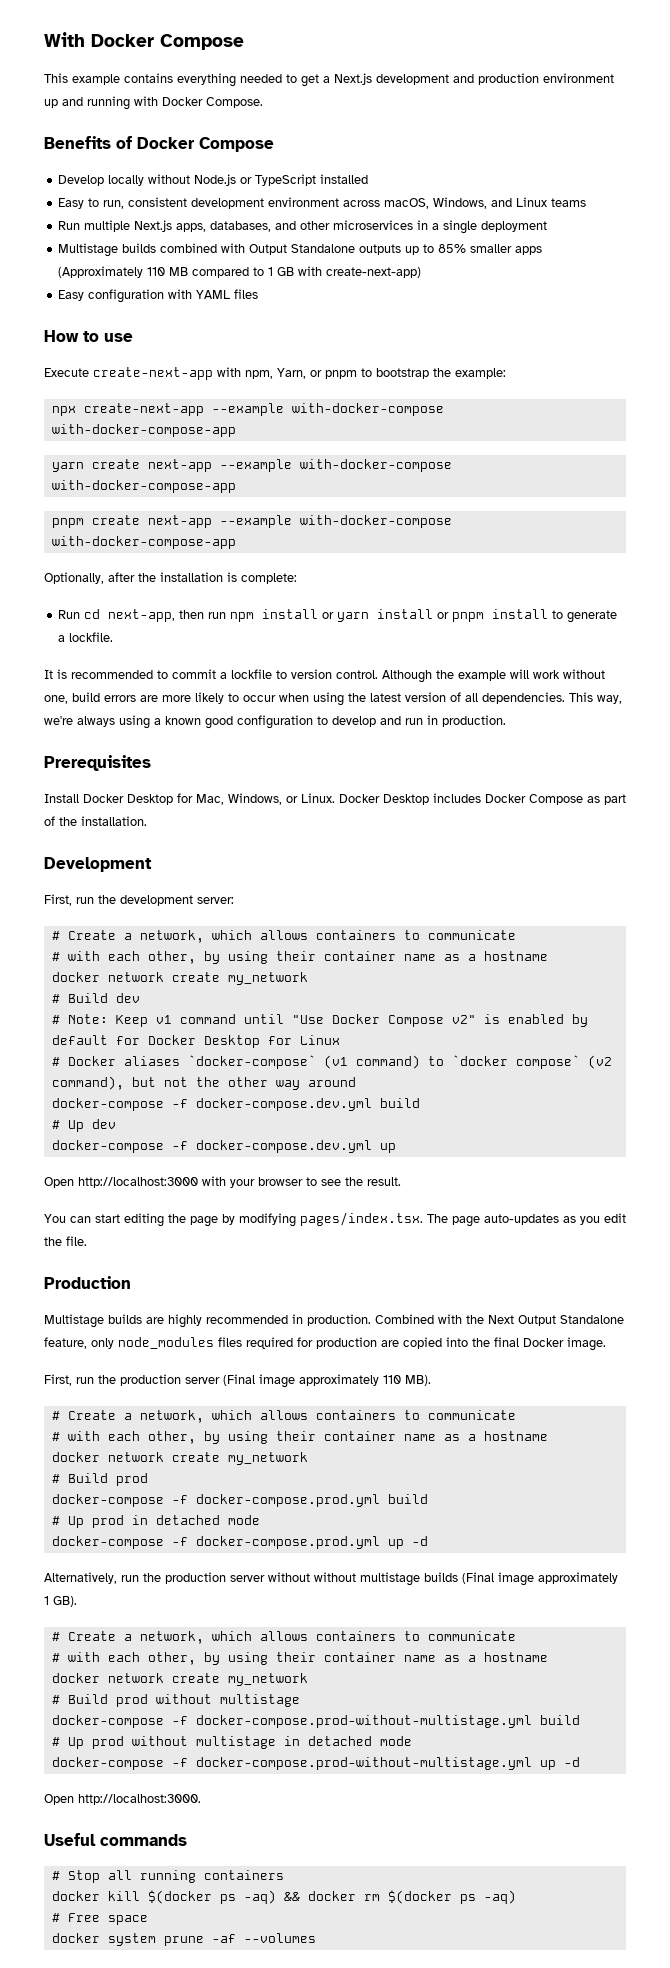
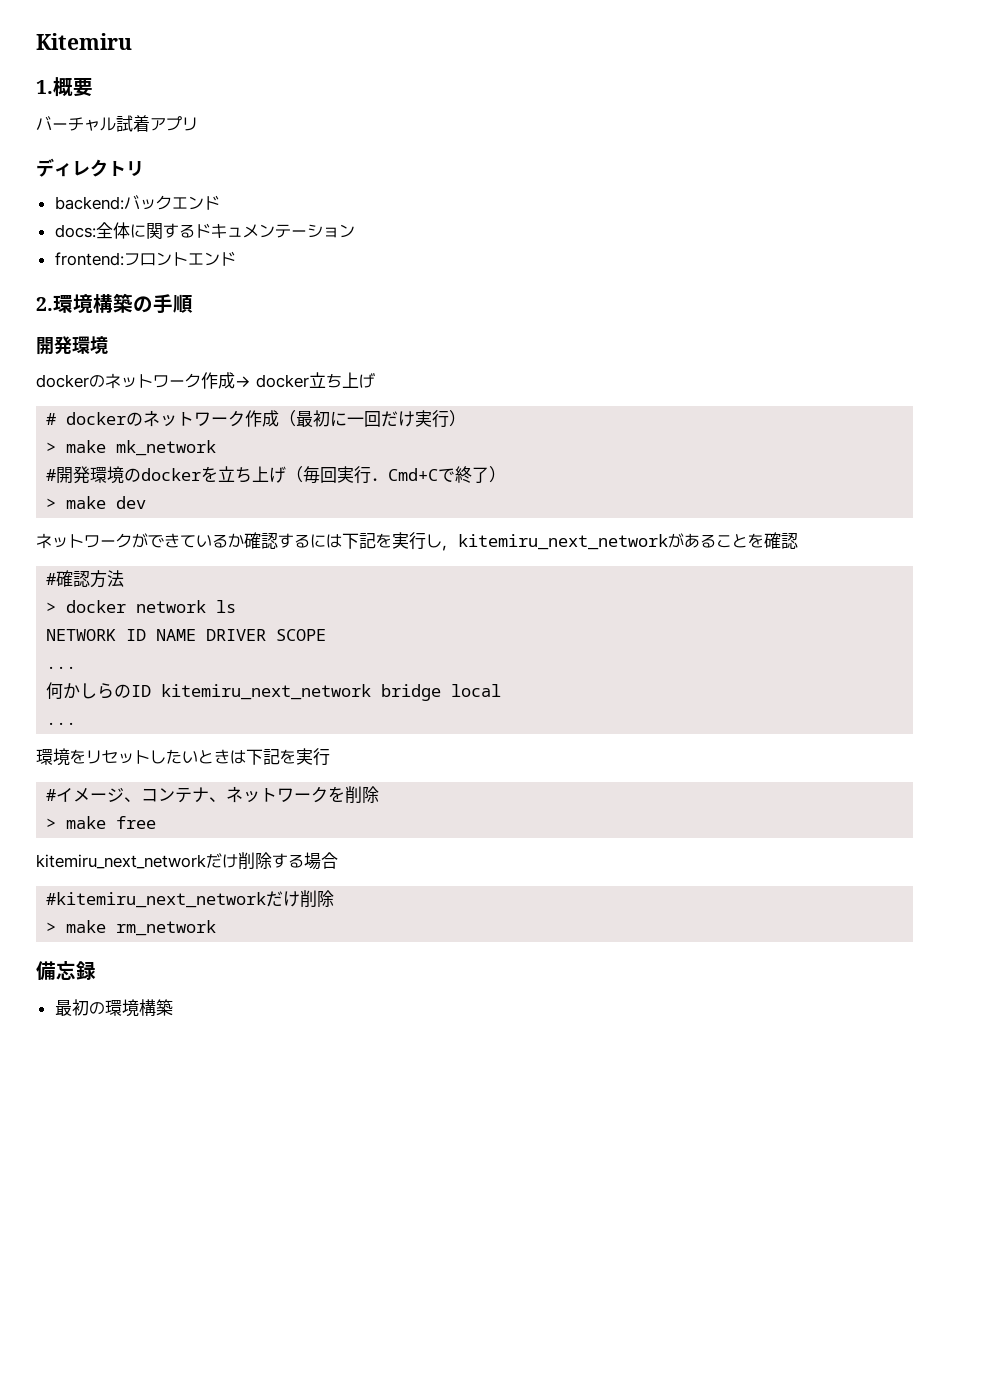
- With Docker Compose
- This example contains everything needed to get a Next.js development and production environment up and running with Docker Compose.
- Benefits of Docker Compose
- Develop locally without Node.js or TypeScript installed
- Easy to run, consistent development environment across macOS, Windows, and Linux teams
- Run multiple Next.js apps, databases, and other microservices in a single deployment
- Multistage builds combined with Output Standalone outputs up to 85% smaller apps (Approximately 110 MB compared to 1 GB with create-next-app)
- Easy configuration with YAML files
- How to use
- Execute create-next-app with npm, Yarn, or pnpm to bootstrap the example:
- npx create-next-app --example with-docker-compose with-docker-compose-app
- yarn create next-app --example with-docker-compose with-docker-compose-app
- pnpm create next-app --example with-docker-compose with-docker-compose-app
- Optionally, after the installation is complete:
- Run cd next-app, then run npm install or yarn install or pnpm install to generate a lockfile.
- It is recommended to commit a lockfile to version control. Although the example will work without one, build errors are more likely to occur when using the latest version of all dependencies. This way, we're always using a known good configuration to develop and run in production.
- Prerequisites
- Install Docker Desktop for Mac, Windows, or Linux. Docker Desktop includes Docker Compose as part of the installation.
- Development
- First, run the development server:
- # Create a network, which allows containers to communicate
- # with each other, by using their container name as a hostname
- docker network create my_network
- # Build dev
- # Note: Keep v1 command until "Use Docker Compose v2" is enabled by default for Docker Desktop for Linux
- # Docker aliases `docker-compose` (v1 command) to `docker compose` (v2 command), but not the other way around
- docker-compose -f docker-compose.dev.yml build
- # Up dev
- docker-compose -f docker-compose.dev.yml up
- Open http://localhost:3000 with your browser to see the result.
- You can start editing the page by modifying pages/index.tsx. The page auto-updates as you edit the file.
- Production
- Multistage builds are highly recommended in production. Combined with the Next Output Standalone feature, only node_modules files required for production are copied into the final Docker image.
- First, run the production server (Final image approximately 110 MB).
- # Create a network, which allows containers to communicate
- # with each other, by using their container name as a hostname
- docker network create my_network
- # Build prod
- docker-compose -f docker-compose.prod.yml build
- # Up prod in detached mode
- docker-compose -f docker-compose.prod.yml up -d
- Alternatively, run the production server without without multistage builds (Final image approximately 1 GB).
- # Create a network, which allows containers to communicate
- # with each other, by using their container name as a hostname
- docker network create my_network
- # Build prod without multistage
- docker-compose -f docker-compose.prod-without-multistage.yml build
- # Up prod without multistage in detached mode
- docker-compose -f docker-compose.prod-without-multistage.yml up -d
- Open http://localhost:3000.
- Useful commands
- # Stop all running containers
- docker kill $(docker ps -aq) && docker rm $(docker ps -aq)
- # Free space
- docker system prune -af --volumes
+ Kitemiru
+ 1.概要
+ バーチャル試着アプリ
+ ディレクトリ
+ backend:バックエンド
+ docs:全体に関するドキュメンテーション
+ frontend:フロントエンド
+ 2.環境構築の手順
+ 開発環境
+ dockerのネットワーク作成→ docker立ち上げ
+ # dockerのネットワーク作成（最初に一回だけ実行）
+ > make mk_network
+ #開発環境のdockerを立ち上げ（毎回実行．Cmd+Cで終了）
+ > make dev
+ ネットワークができているか確認するには下記を実行し，kitemiru_next_networkがあることを確認
+ #確認方法
+ > docker network ls
+ NETWORK ID NAME DRIVER SCOPE
+ ...
+ 何かしらのID kitemiru_next_network bridge local
+ ...
+ 環境をリセットしたいときは下記を実行
+ #イメージ、コンテナ、ネットワークを削除
+ > make free
+ kitemiru_next_networkだけ削除する場合
+ #kitemiru_next_networkだけ削除
+ > make rm_network
+ 備忘録
+ 最初の環境構築

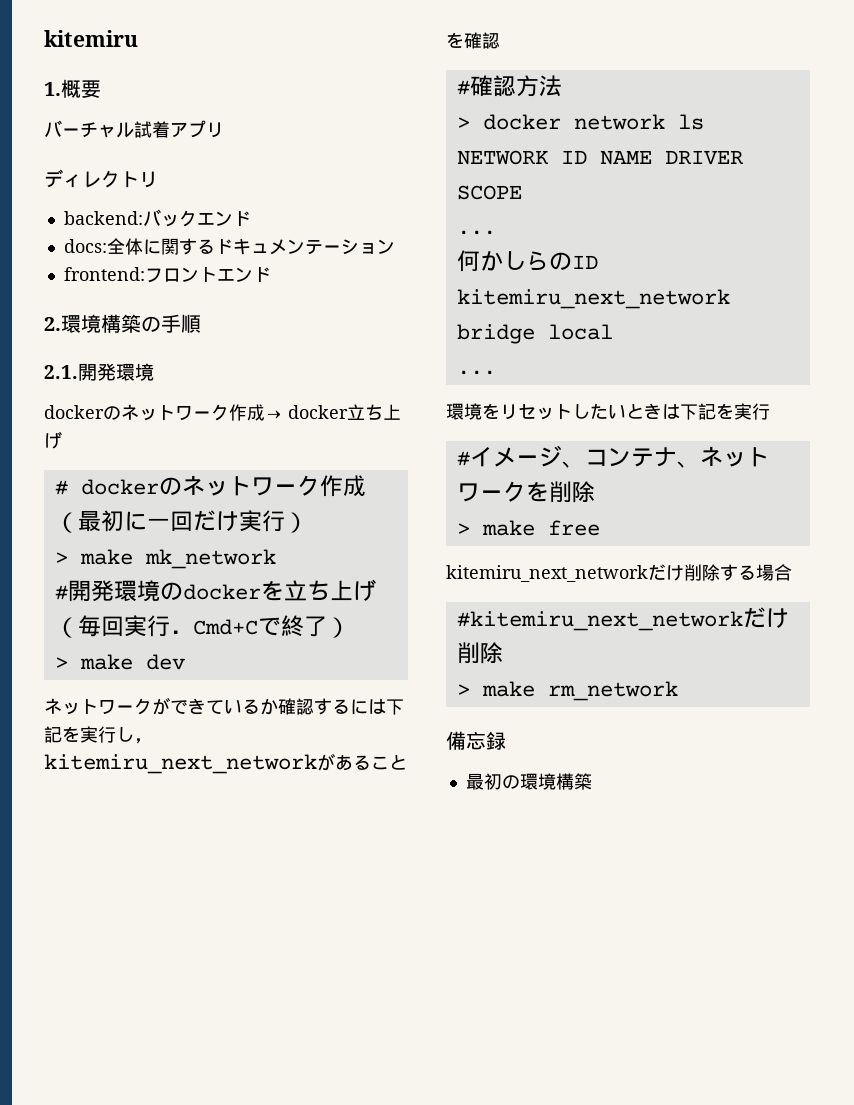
- Kitemiru
+ kitemiru
  2.環境構築の手順
- 開発環境
+ 2.1.開発環境

